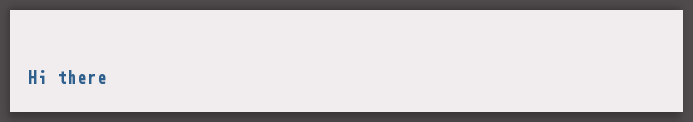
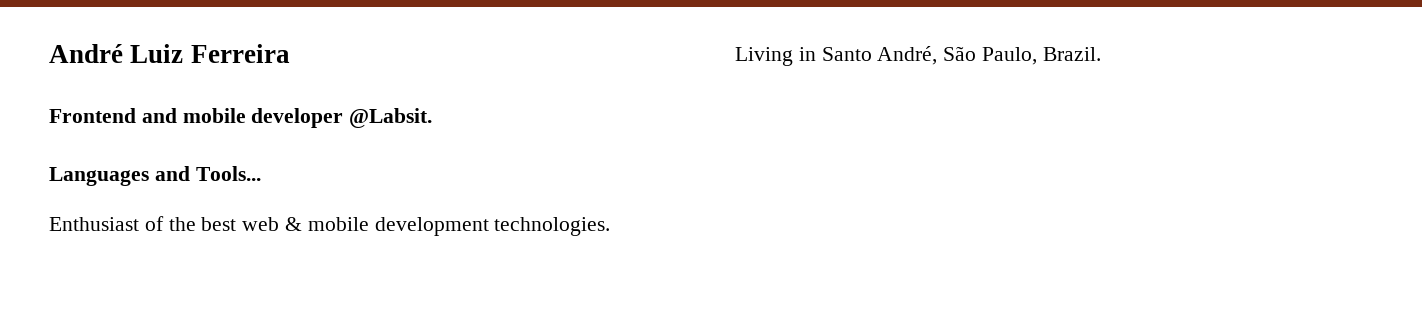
- Hi there
+ André Luiz Ferreira
+ Frontend and mobile developer @Labsit.
+ Languages and Tools...
+ Enthusiast of the best web & mobile development technologies.
+ Living in Santo André, São Paulo, Brazil.

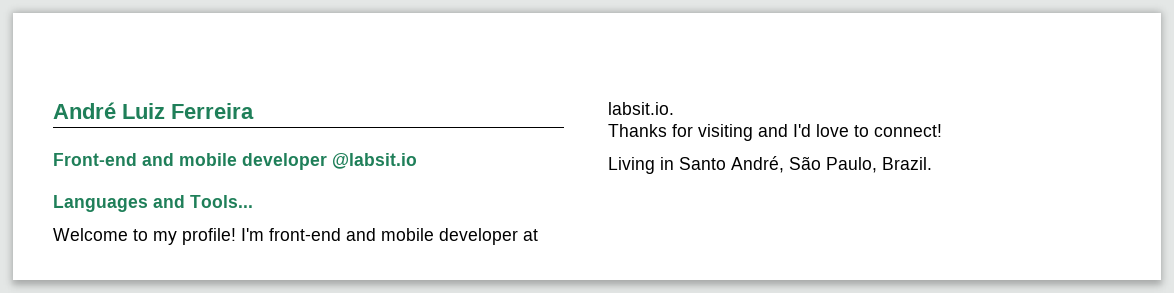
- Frontend and mobile developer @Labsit.
+ Front-end and mobile developer @labsit.io
- Enthusiast of the best web & mobile development technologies.
+ Welcome to my profile! I'm front-end and mobile developer at labsit.io.
+ Thanks for visiting and I'd love to connect!

